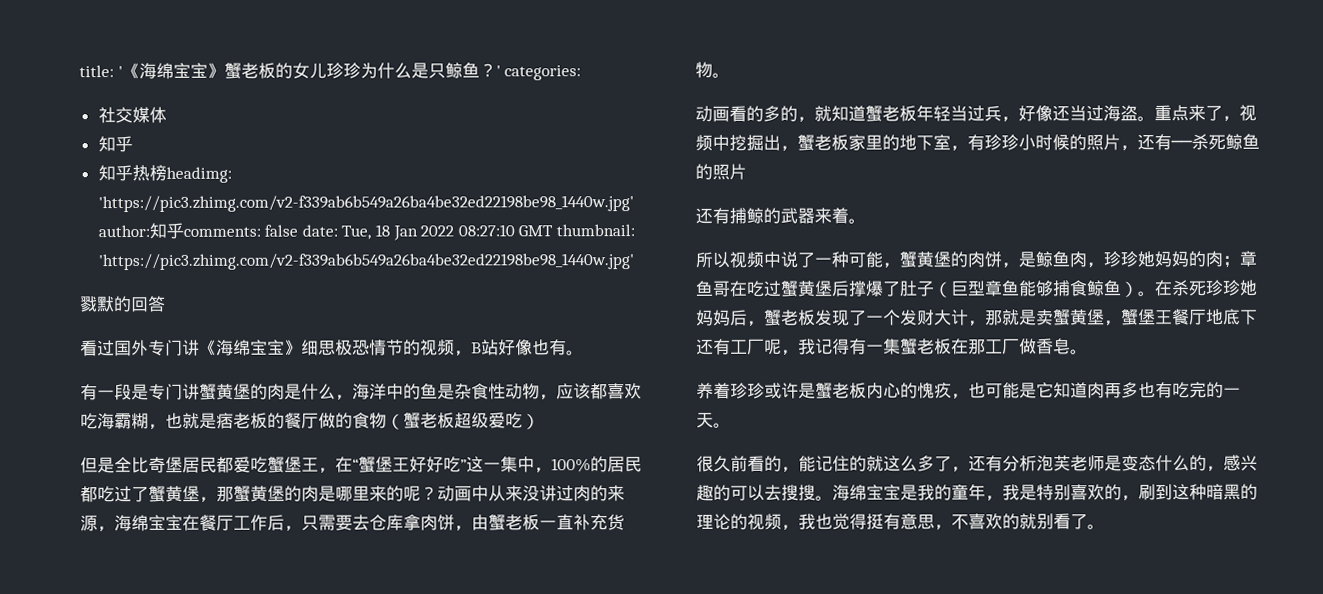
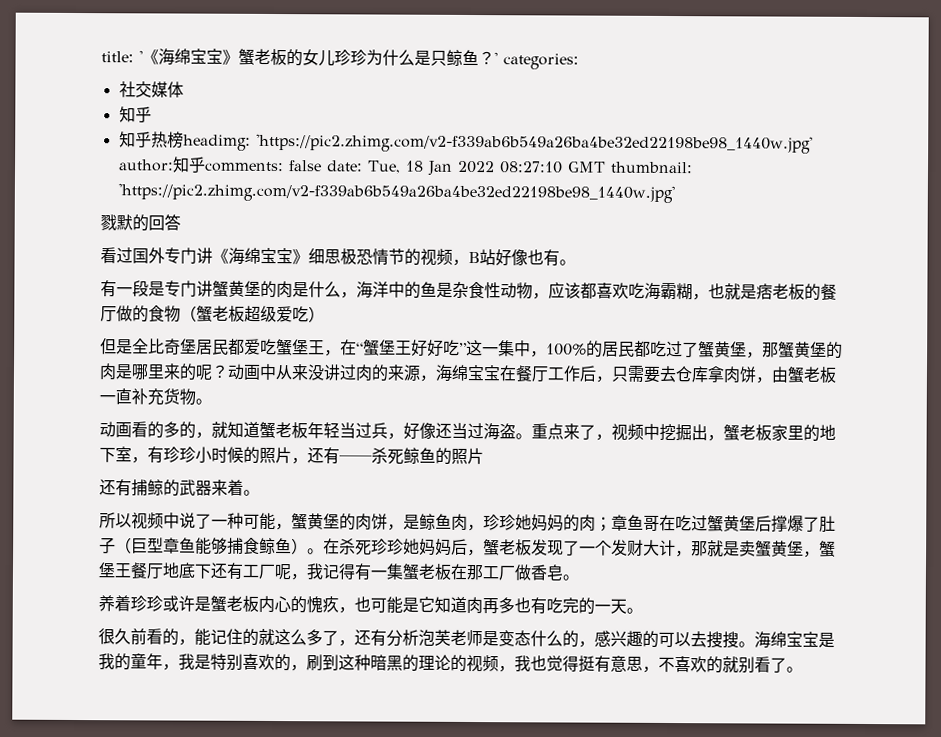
- 知乎热榜headimg: 'https://pic3.zhimg.com/v2-f339ab6b549a26ba4be32ed22198be98_1440w.jpg' author:知乎comments: false date: Tue, 18 Jan 2022 08:27:10 GMT thumbnail: 'https://pic3.zhimg.com/v2-f339ab6b549a26ba4be32ed22198be98_1440w.jpg'
+ 知乎热榜headimg: 'https://pic2.zhimg.com/v2-f339ab6b549a26ba4be32ed22198be98_1440w.jpg' author:知乎comments: false date: Tue, 18 Jan 2022 08:27:10 GMT thumbnail: 'https://pic2.zhimg.com/v2-f339ab6b549a26ba4be32ed22198be98_1440w.jpg'

